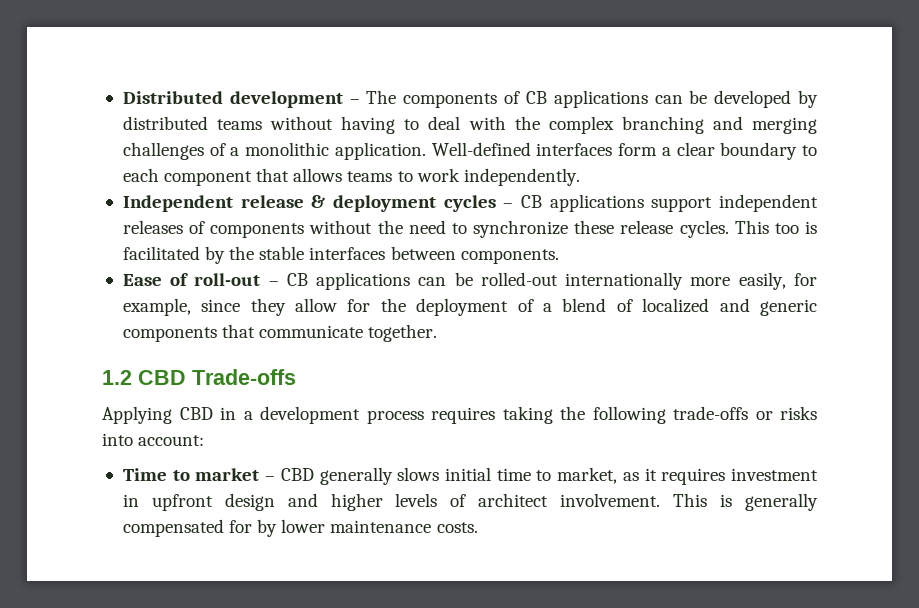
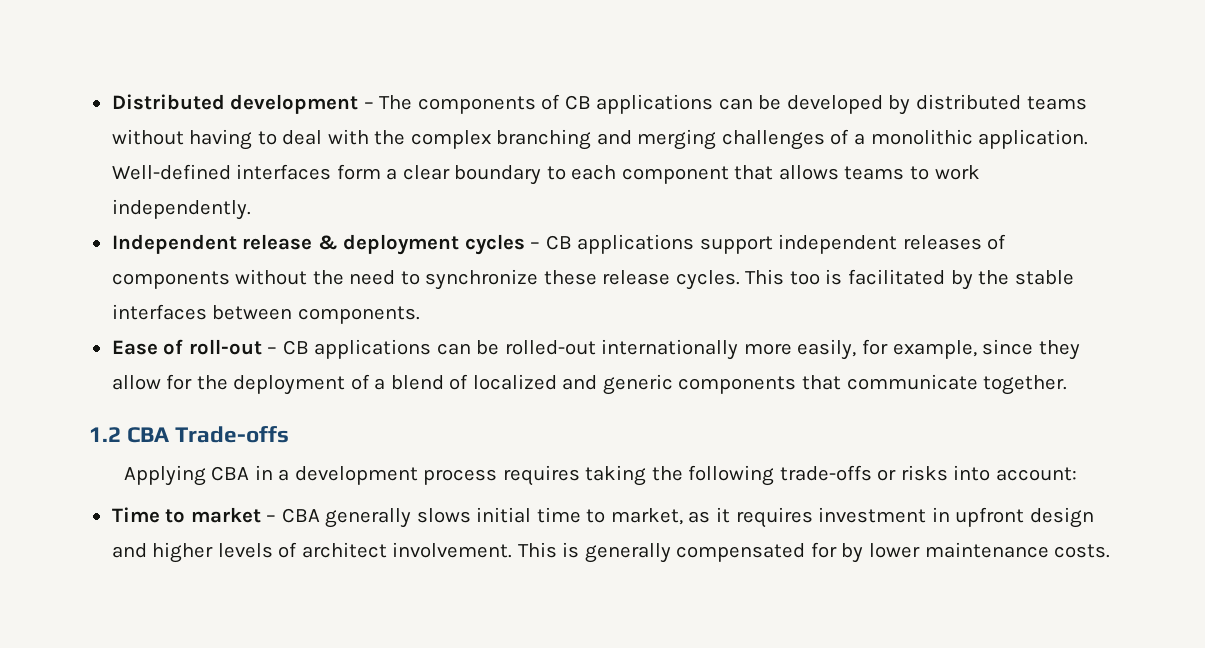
- 1.2 CBD Trade-offs
+ 1.2 CBA Trade-offs
- Applying CBD in a development process requires taking the following trade-offs or risks into account:
+ Applying CBA in a development process requires taking the following trade-offs or risks into account:
- Time to market – CBD generally slows initial time to market, as it requires investment in upfront design and higher levels of architect involvement.
+ Time to market – CBA generally slows initial time to market, as it requires investment in upfront design and higher levels of architect involvement.

